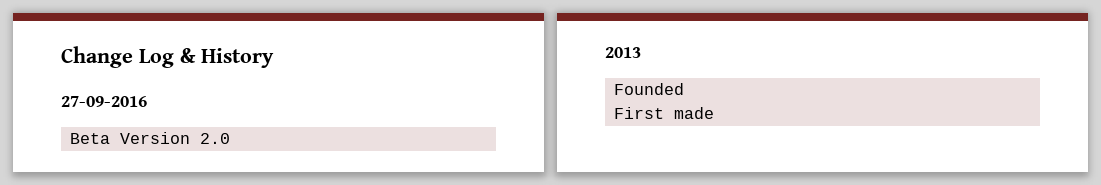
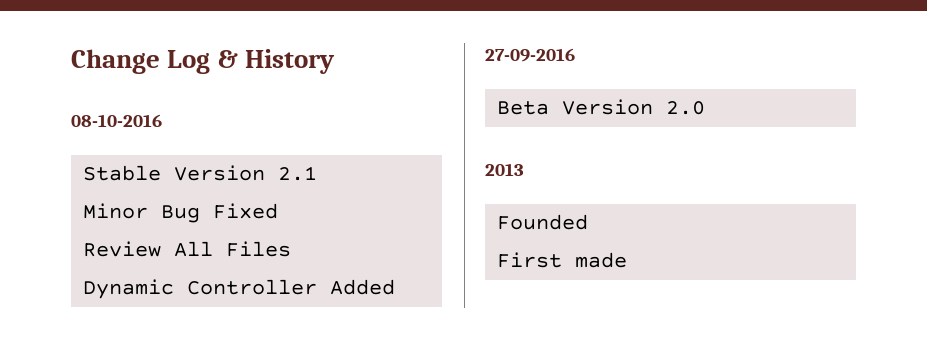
+ 08-10-2016
+ Stable Version 2.1
+ Minor Bug Fixed
+ Review All Files
+ Dynamic Controller Added

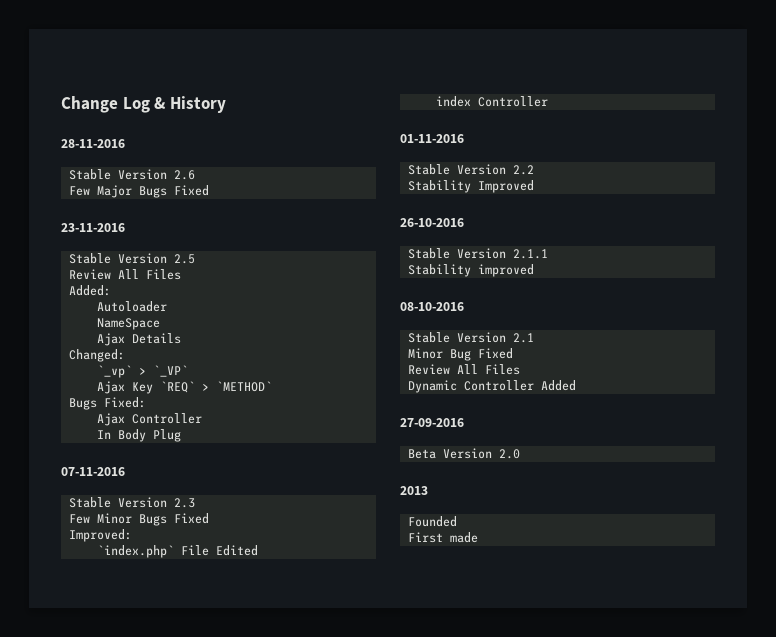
+ 28-11-2016
+ Stable Version 2.6
+ Few Major Bugs Fixed
+ 23-11-2016
+ Stable Version 2.5
+ Review All Files
+ Added:
+ Autoloader
+ NameSpace
+ Ajax Details
+ Changed:
+ `_vp` > `_VP`
+ Ajax Key `REQ` > `METHOD`
+ Bugs Fixed:
+ Ajax Controller
+ In Body Plug
+ 07-11-2016
+ Stable Version 2.3
+ Few Minor Bugs Fixed
+ Improved:
+ `index.php` File Edited
+ index Controller
+ 01-11-2016
+ Stable Version 2.2
+ Stability Improved
+ 26-10-2016
+ Stable Version 2.1.1
+ Stability improved

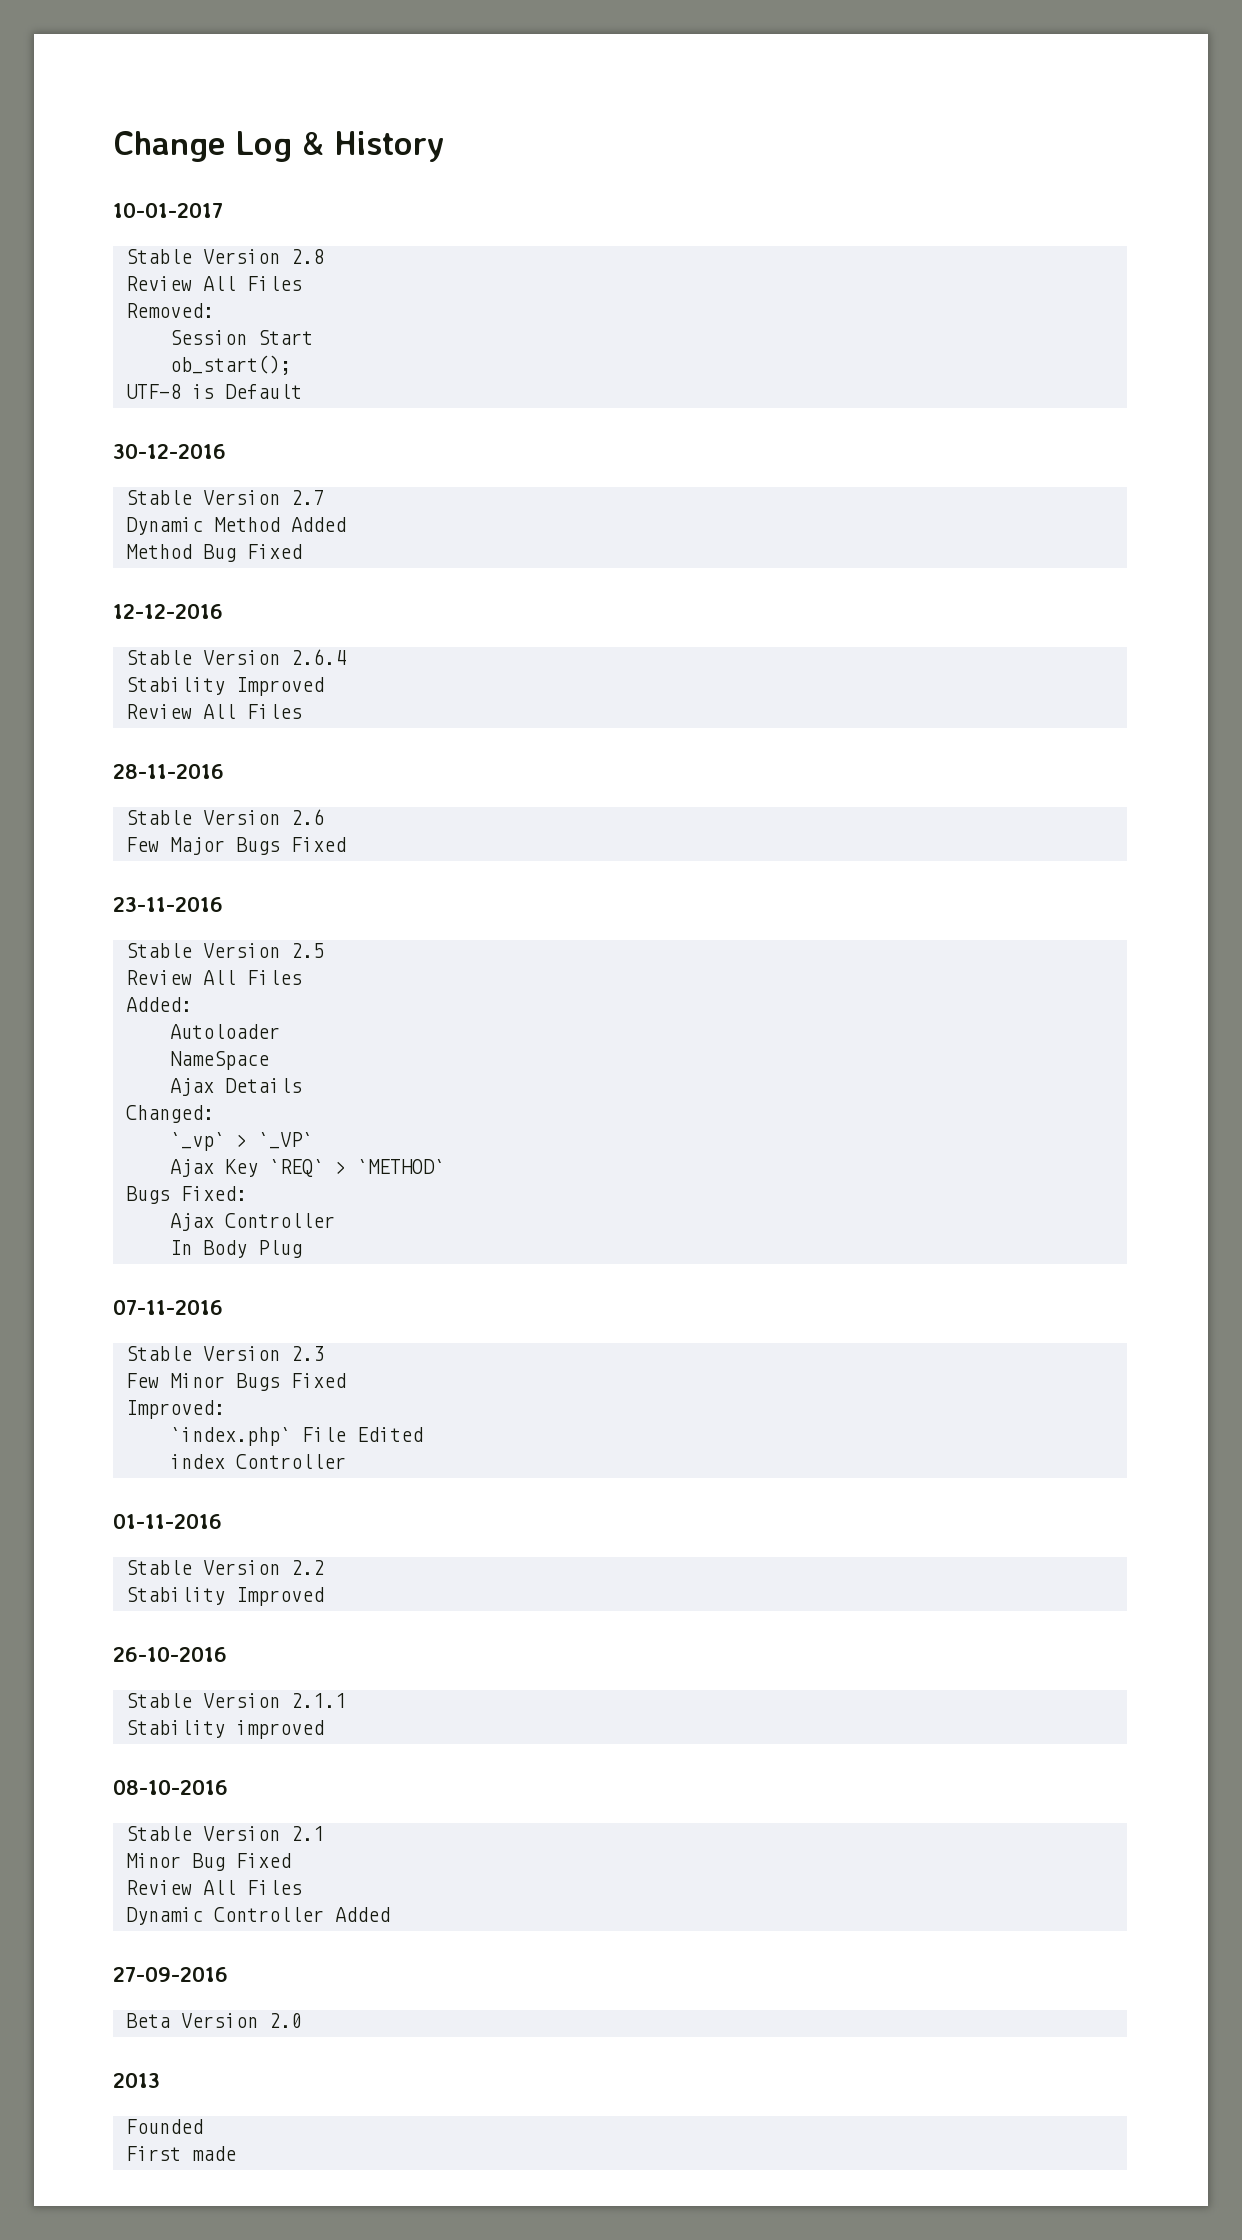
+ 10-01-2017
+ Stable Version 2.8
+ Review All Files
+ Removed:
+ Session Start
+ ob_start();
+ UTF-8 is Default
+ 30-12-2016
+ Stable Version 2.7
+ Dynamic Method Added
+ Method Bug Fixed
+ 12-12-2016
+ Stable Version 2.6.4
+ Stability Improved
+ Review All Files

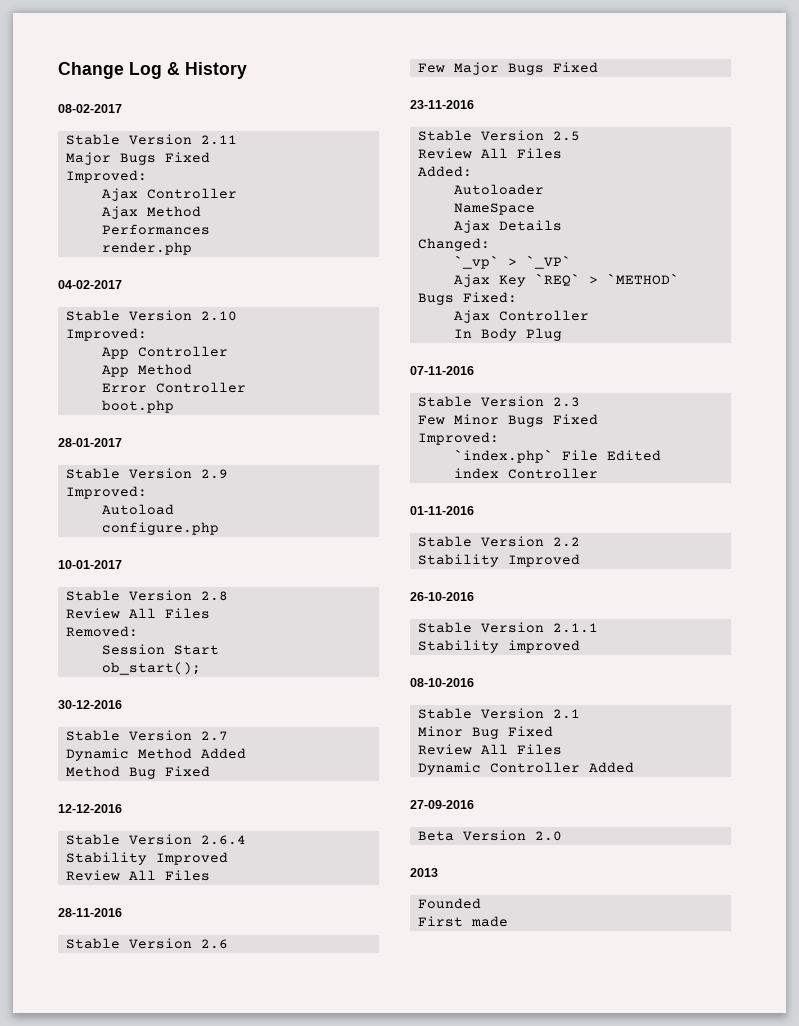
+ 08-02-2017
+ Stable Version 2.11
+ Major Bugs Fixed
+ Improved:
+ Ajax Controller
+ Ajax Method
+ Performances
+ render.php
+ 04-02-2017
+ Stable Version 2.10
+ Improved:
+ App Controller
+ App Method
+ Error Controller
+ boot.php
+ 28-01-2017
+ Stable Version 2.9
+ Improved:
+ Autoload
+ configure.php
- UTF-8 is Default

